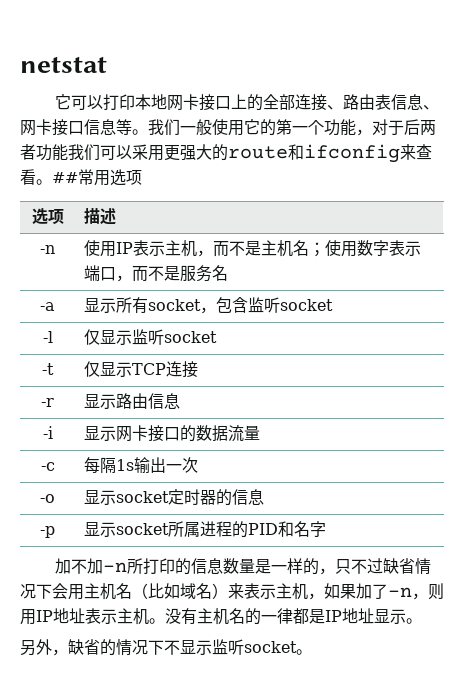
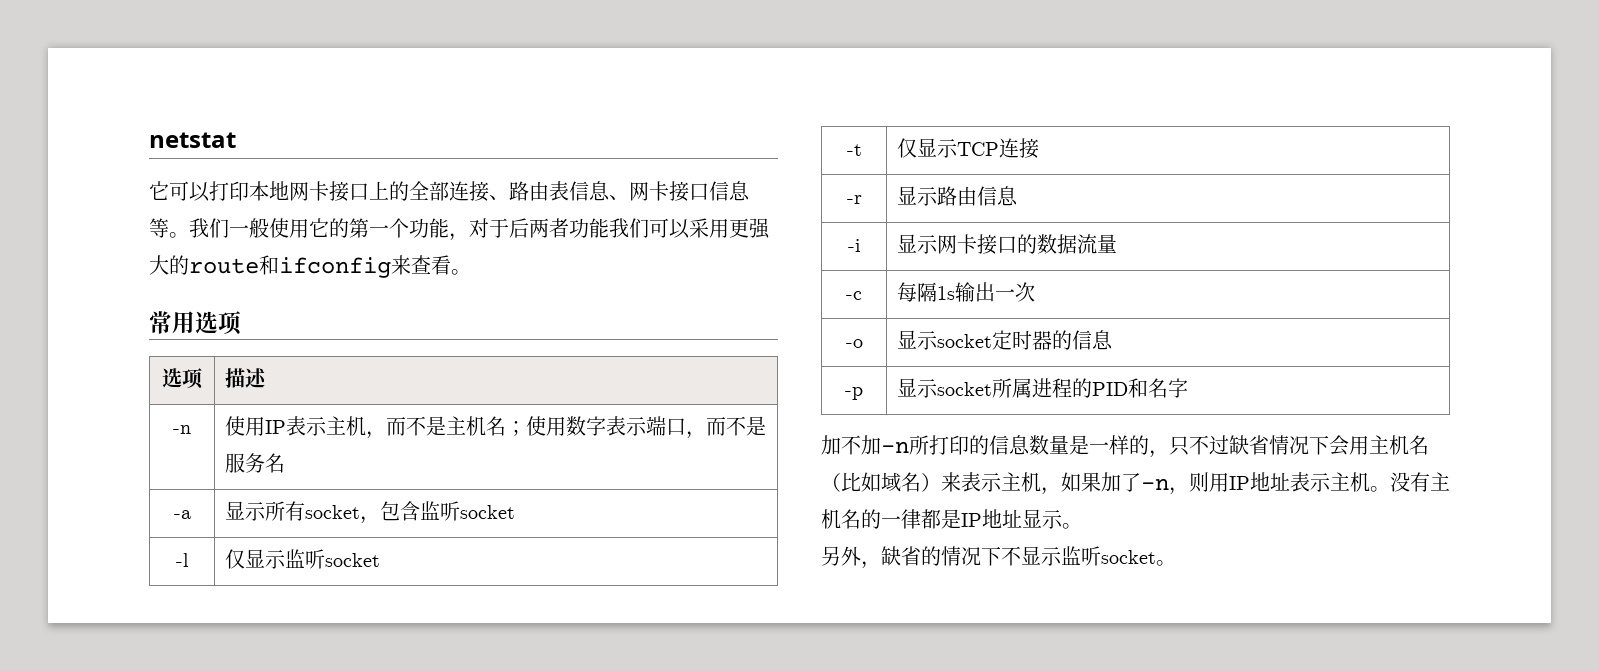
- 我们一般使用它的第一个功能，对于后两者功能我们可以采用更强大的route和ifconfig来查看。##常用选项
+ 我们一般使用它的第一个功能，对于后两者功能我们可以采用更强大的route和ifconfig来查看。
+ 常用选项

